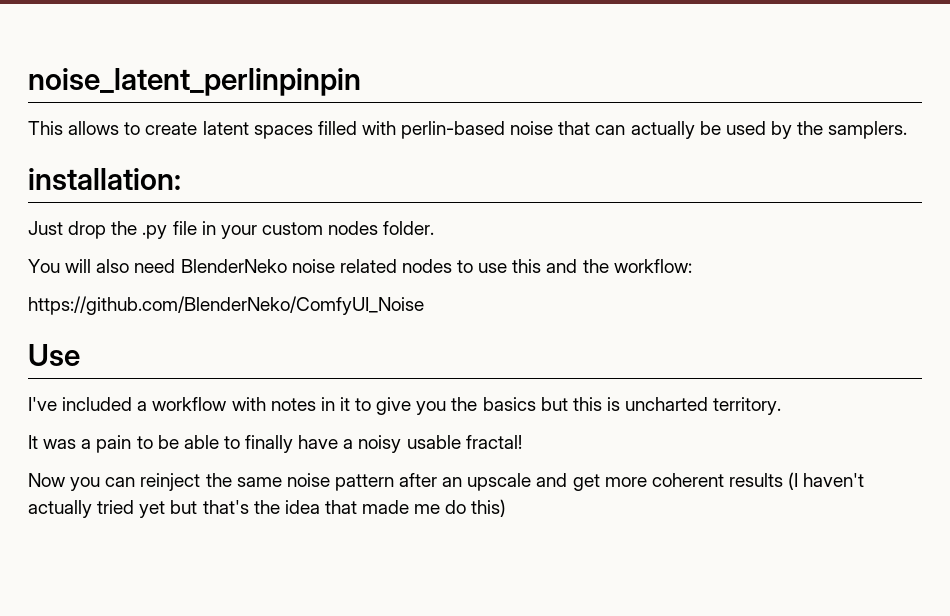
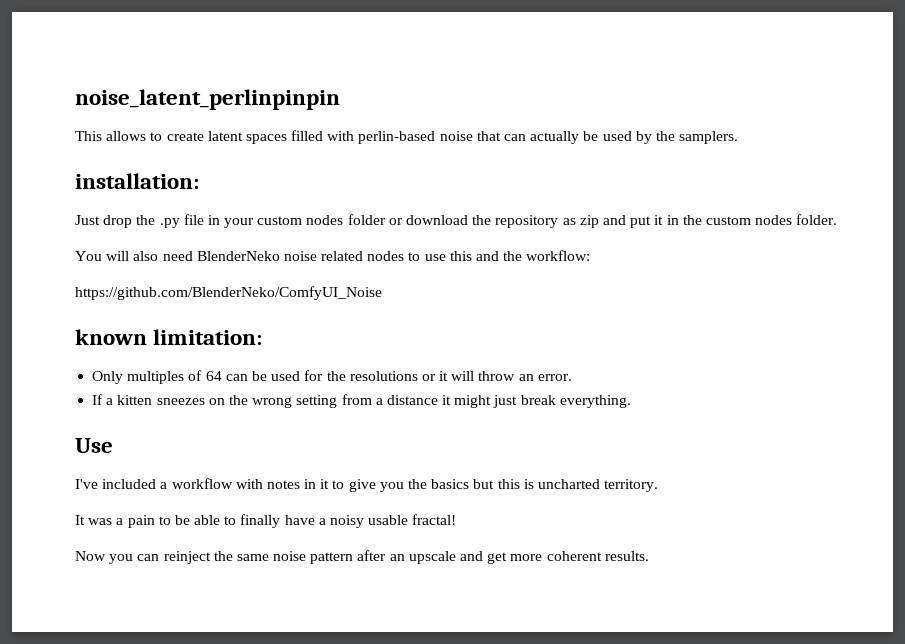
- Just drop the .py file in your custom nodes folder.
+ Just drop the .py file in your custom nodes folder or download the repository as zip and put it in the custom nodes folder.
+ known limitation:
+ Only multiples of 64 can be used for the resolutions or it will throw an error.
+ If a kitten sneezes on the wrong setting from a distance it might just break everything.
- Now you can reinject the same noise pattern after an upscale and get more coherent results (I haven't actually tried yet but that's the idea that made me do this)
+ Now you can reinject the same noise pattern after an upscale and get more coherent results.

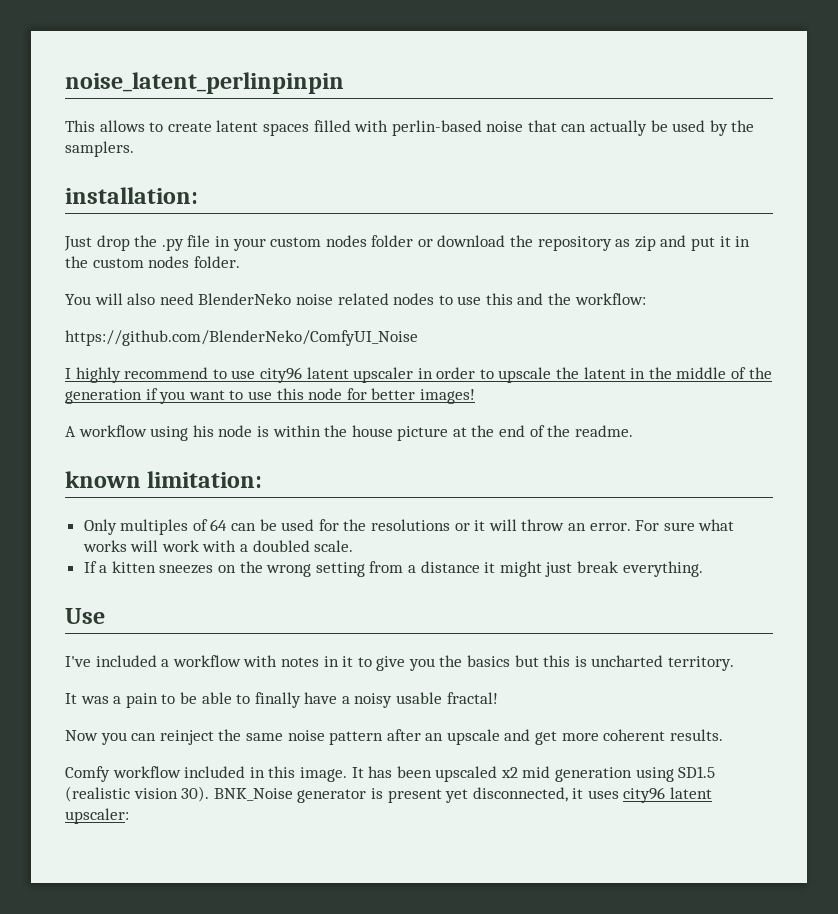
+ I highly recommend to use city96 latent upscaler in order to upscale the latent in the middle of the generation if you want to use this node for better images!
+ A workflow using his node is within the house picture at the end of the readme.
+ For sure what works will work with a doubled scale.
+ Comfy workflow included in this image. It has been upscaled x2 mid generation using SD1.5 (realistic vision 30). BNK_Noise generator is present yet disconnected, it uses city96 latent upscaler:

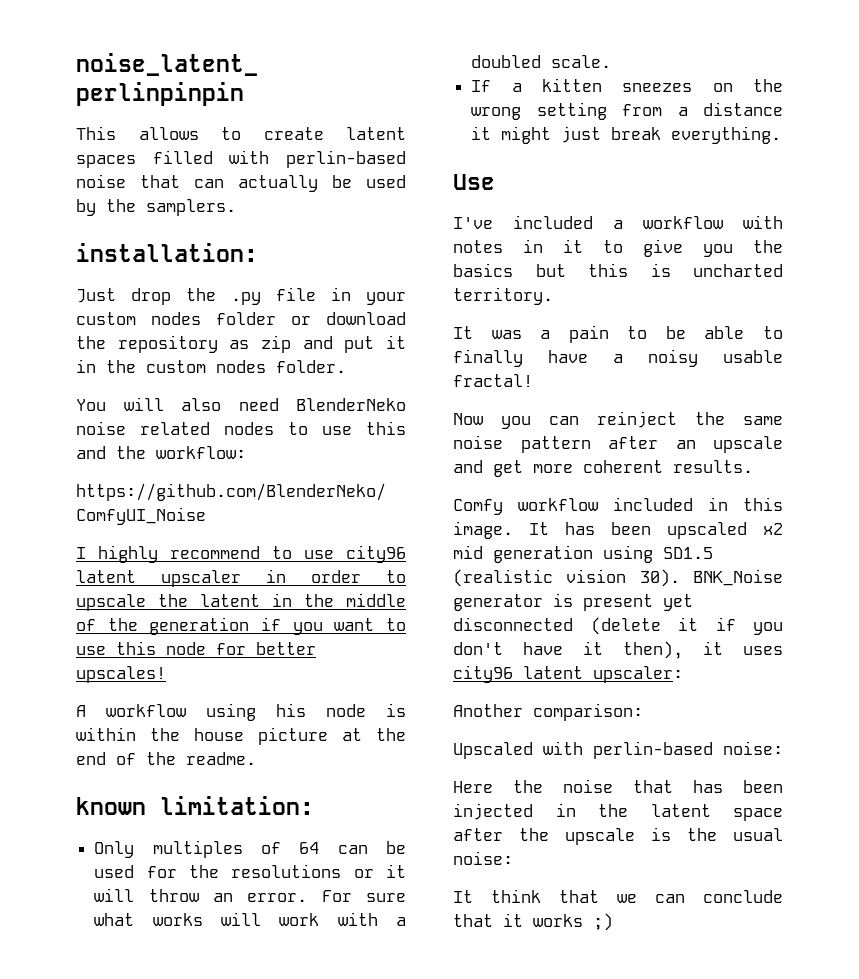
- I highly recommend to use city96 latent upscaler in order to upscale the latent in the middle of the generation if you want to use this node for better images!
+ I highly recommend to use city96 latent upscaler in order to upscale the latent in the middle of the generation if you want to use this node for better upscales!
- BNK_Noise generator is present yet disconnected, it uses city96 latent upscaler:
+ BNK_Noise generator is present yet disconnected (delete it if you don't have it then), it uses city96 latent upscaler:
+ Another comparison:
+ Upscaled with perlin-based noise:
+ Here the noise that has been injected in the latent space after the upscale is the usual noise:
+ It think that we can conclude that it works ;)

